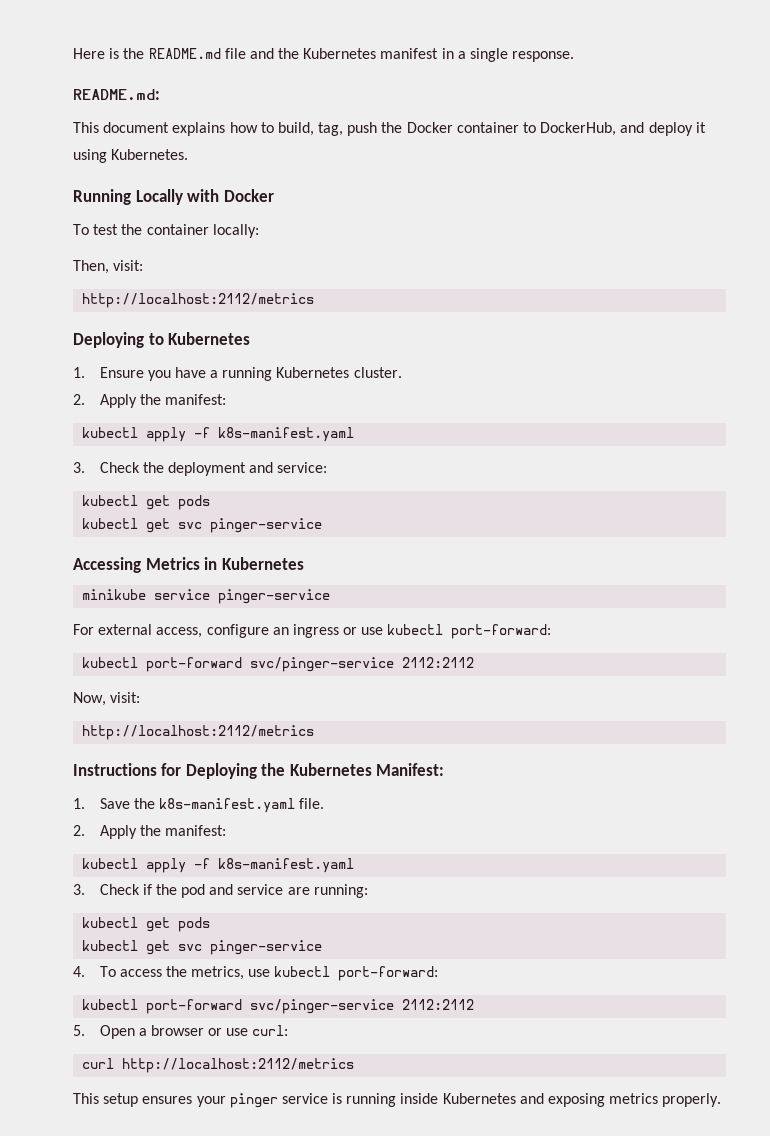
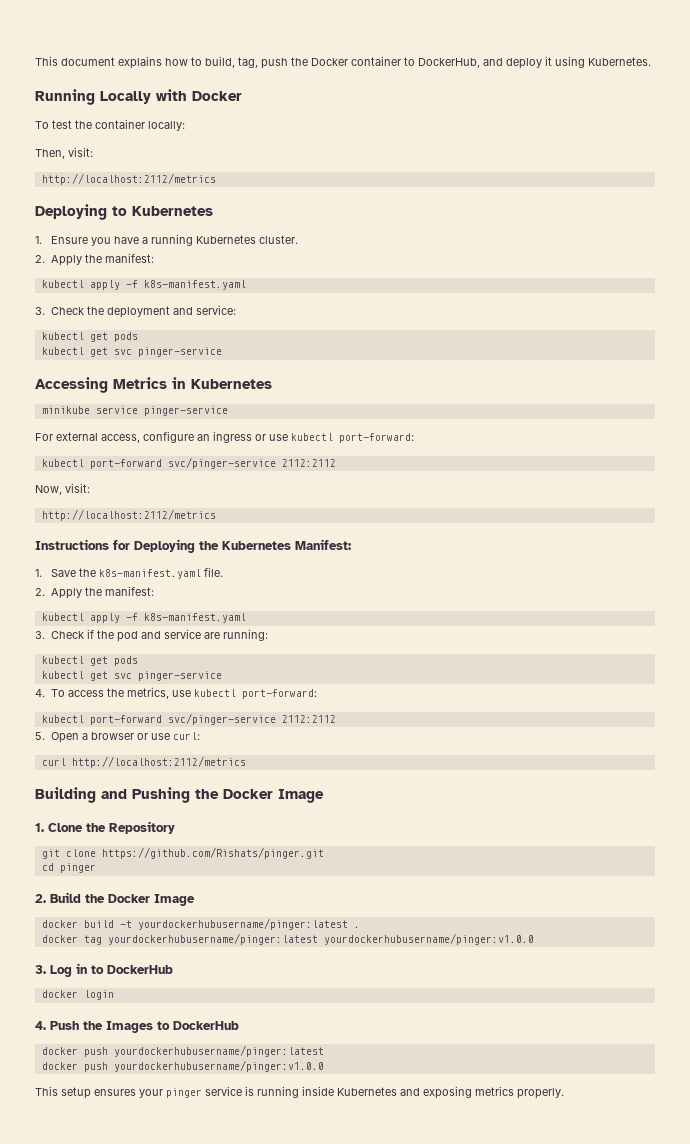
- Here is the README.md file and the Kubernetes manifest in a single response.
- README.md:
+ Building and Pushing the Docker Image
+ 1. Clone the Repository
+ git clone https://github.com/Rishats/pinger.git
+ cd pinger
+ 2. Build the Docker Image
+ docker build -t yourdockerhubusername/pinger:latest .
+ docker tag yourdockerhubusername/pinger:latest yourdockerhubusername/pinger:v1.0.0
+ 3. Log in to DockerHub
+ docker login
+ 4. Push the Images to DockerHub
+ docker push yourdockerhubusername/pinger:latest
+ docker push yourdockerhubusername/pinger:v1.0.0

